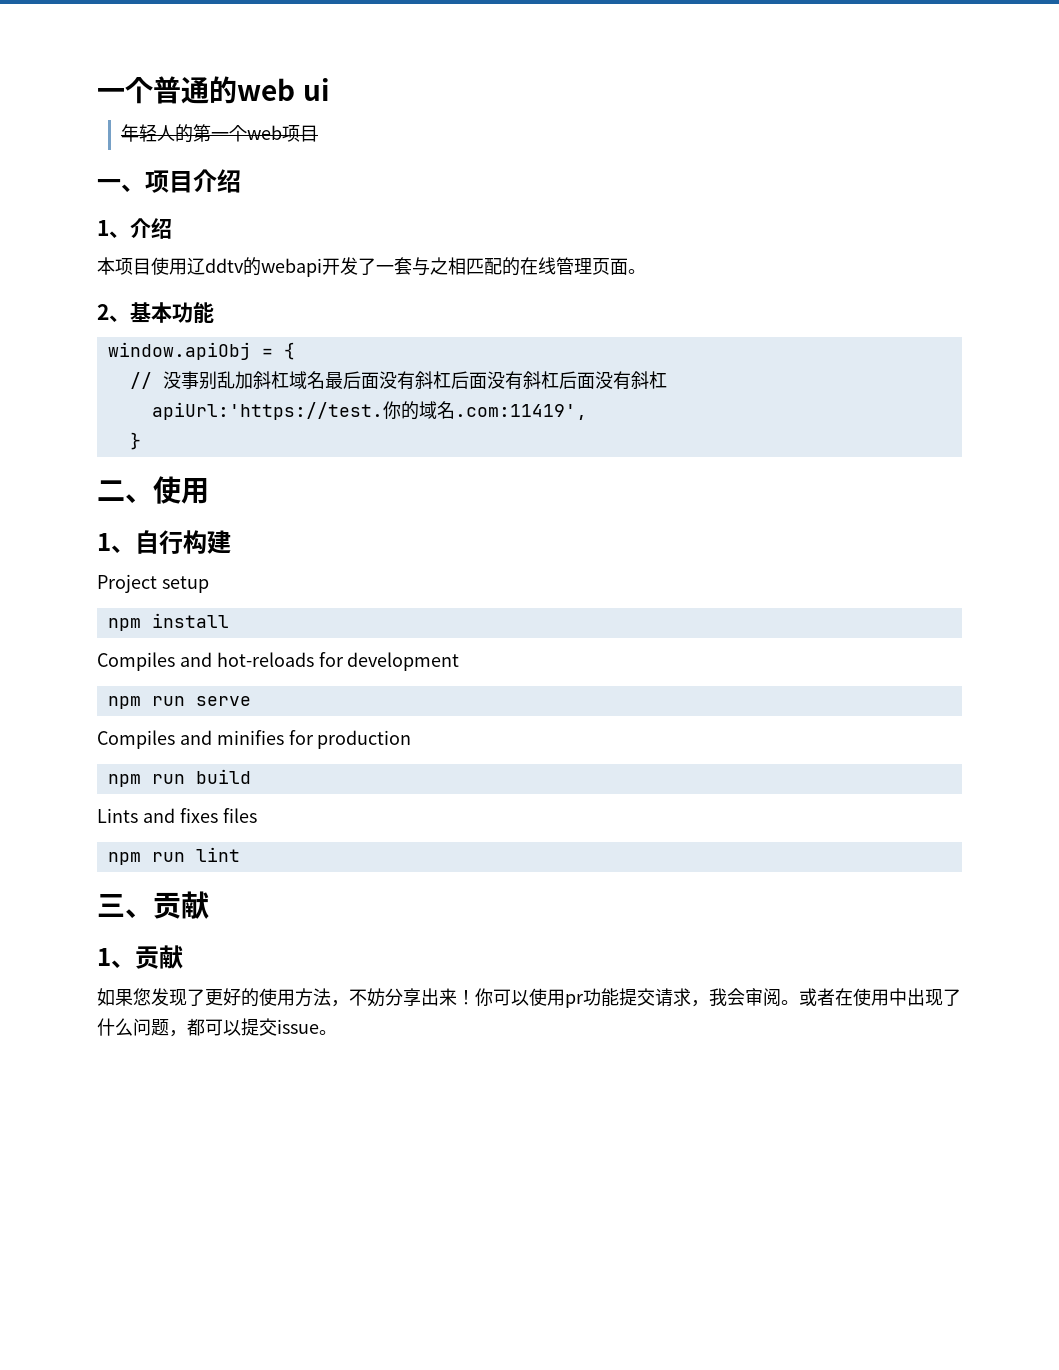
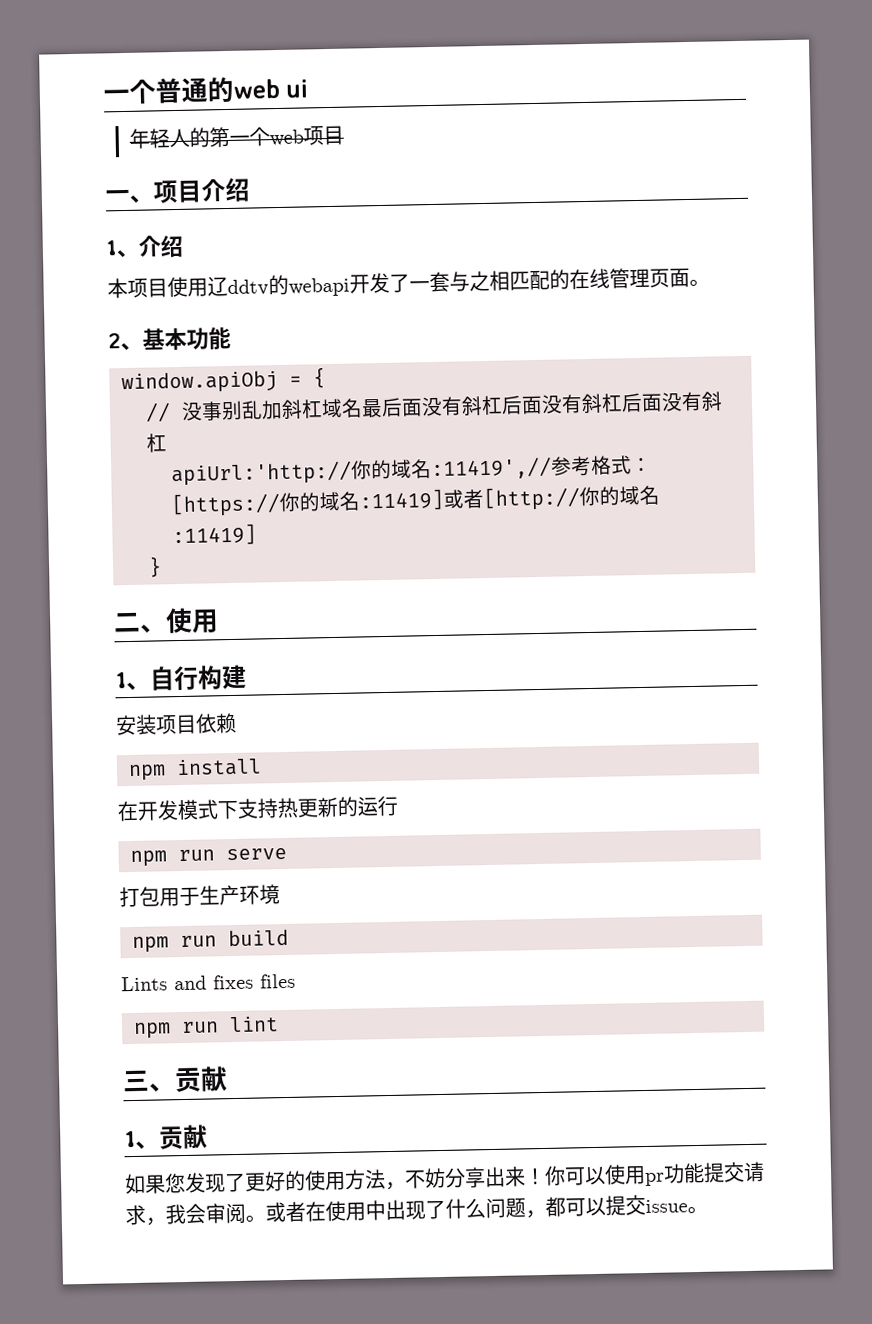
- apiUrl:'https://test.你的域名.com:11419',
+ apiUrl:'http://你的域名:11419',//参考格式：[https://你的域名:11419]或者[http://你的域名:11419]
- Project setup
+ 安装项目依赖
- Compiles and hot-reloads for development
+ 在开发模式下支持热更新的运行
  npm run serve
- Compiles and minifies for production
+ 打包用于生产环境

